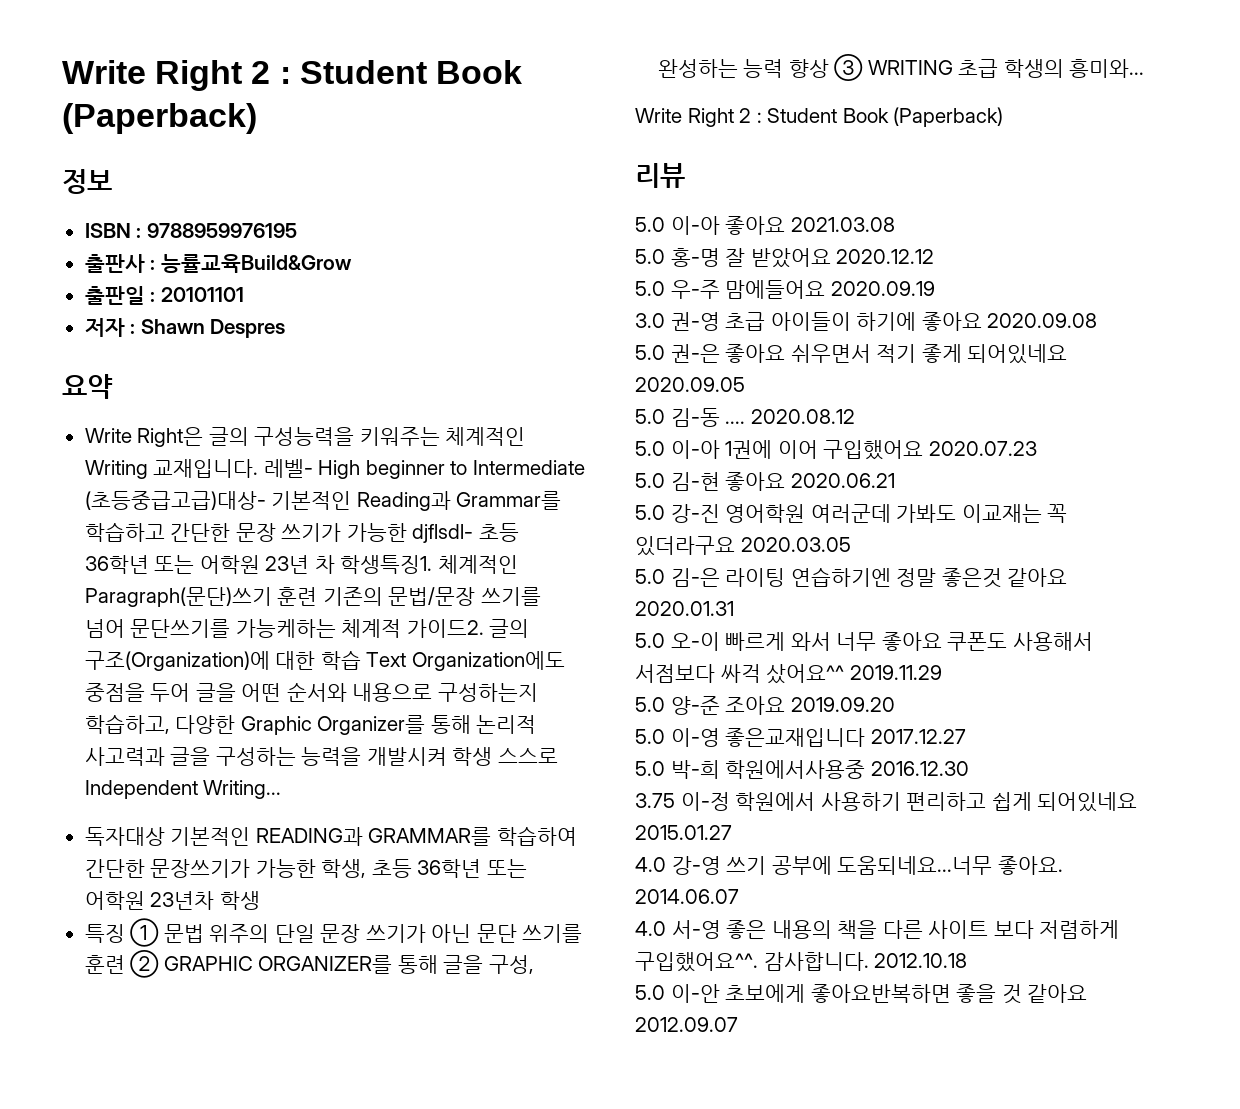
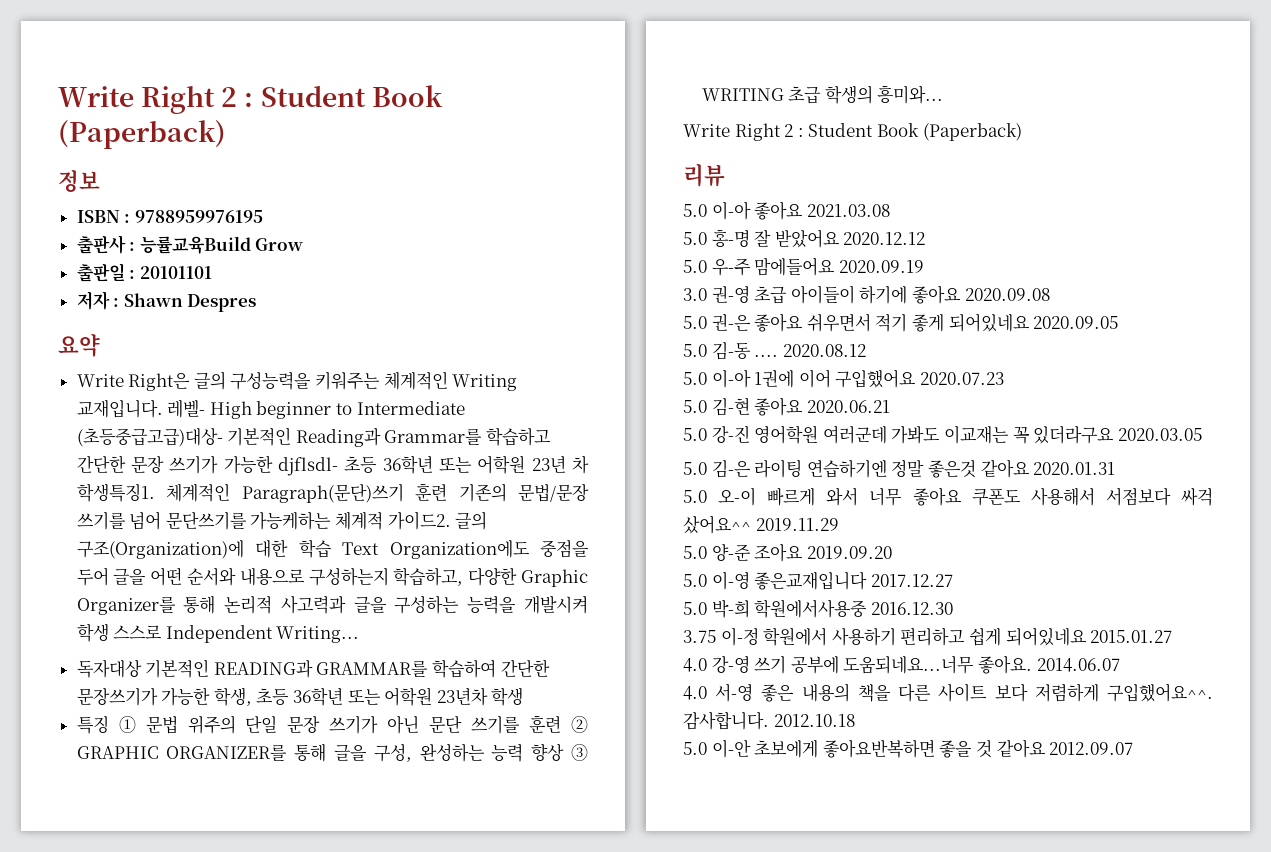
- 출판사 : 능률교육Build&Grow
+ 출판사 : 능률교육Build Grow

